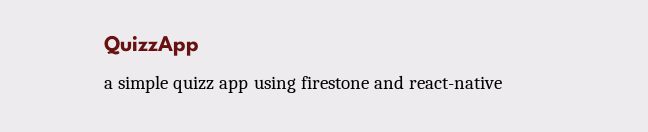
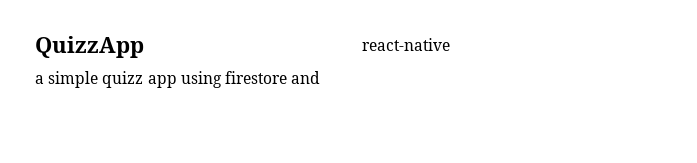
- a simple quizz app using firestone and react-native
+ a simple quizz app using firestore and react-native

